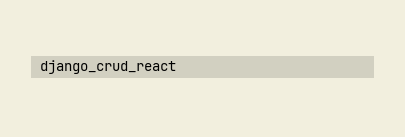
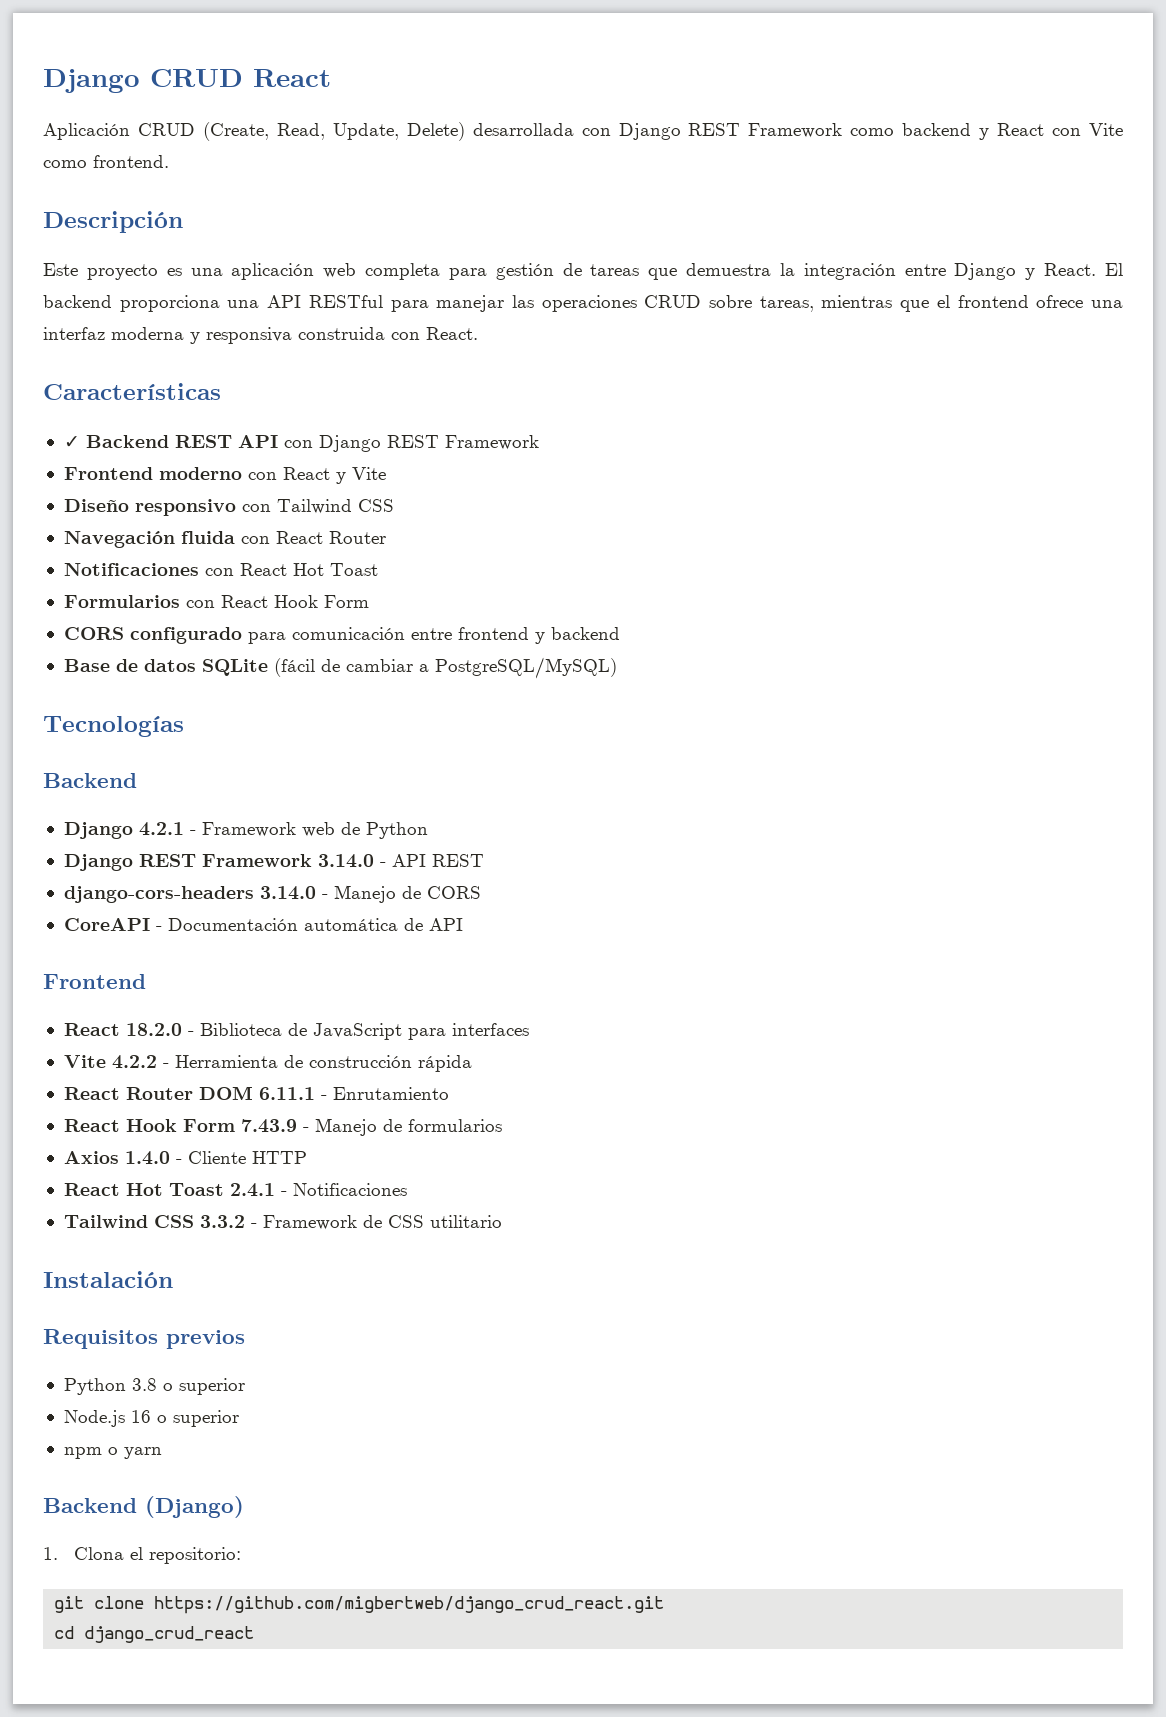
- django_crud_react
+ Django CRUD React
+ Aplicación CRUD (Create, Read, Update, Delete) desarrollada con Django REST Framework como backend y React con Vite como frontend.
+ Descripción
+ Este proyecto es una aplicación web completa para gestión de tareas que demuestra la integración entre Django y React. El backend proporciona una API RESTful para manejar las operaciones CRUD sobre tareas, mientras que el frontend ofrece una interfaz moderna y responsiva construida con React.
+ Características
+ ✓ Backend REST API con Django REST Framework
+ Frontend moderno con React y Vite
+ Diseño responsivo con Tailwind CSS
+ Navegación fluida con React Router
+ Notificaciones con React Hot Toast
+ Formularios con React Hook Form
+ CORS configurado para comunicación entre frontend y backend
+ Base de datos SQLite (fácil de cambiar a PostgreSQL/MySQL)
+ Tecnologías
+ Backend
+ Django 4.2.1 - Framework web de Python
+ Django REST Framework 3.14.0 - API REST
+ django-cors-headers 3.14.0 - Manejo de CORS
+ CoreAPI - Documentación automática de API
+ Frontend
+ React 18.2.0 - Biblioteca de JavaScript para interfaces
+ Vite 4.2.2 - Herramienta de construcción rápida
+ React Router DOM 6.11.1 - Enrutamiento
+ React Hook Form 7.43.9 - Manejo de formularios
+ Axios 1.4.0 - Cliente HTTP
+ React Hot Toast 2.4.1 - Notificaciones
+ Tailwind CSS 3.3.2 - Framework de CSS utilitario
+ Instalación
+ Requisitos previos
+ Python 3.8 o superior
+ Node.js 16 o superior
+ npm o yarn
+ Backend (Django)
+ 1. Clona el repositorio:
+ git clone https://github.com/migbertweb/django_crud_react.git
+ cd django_crud_react

